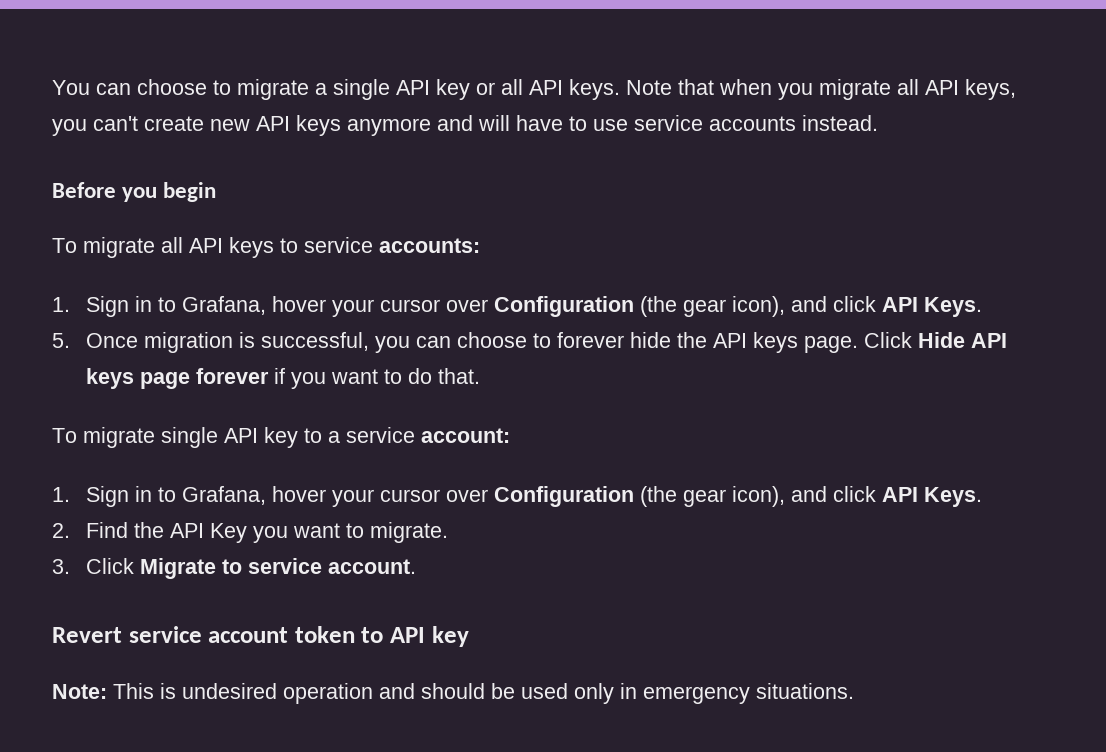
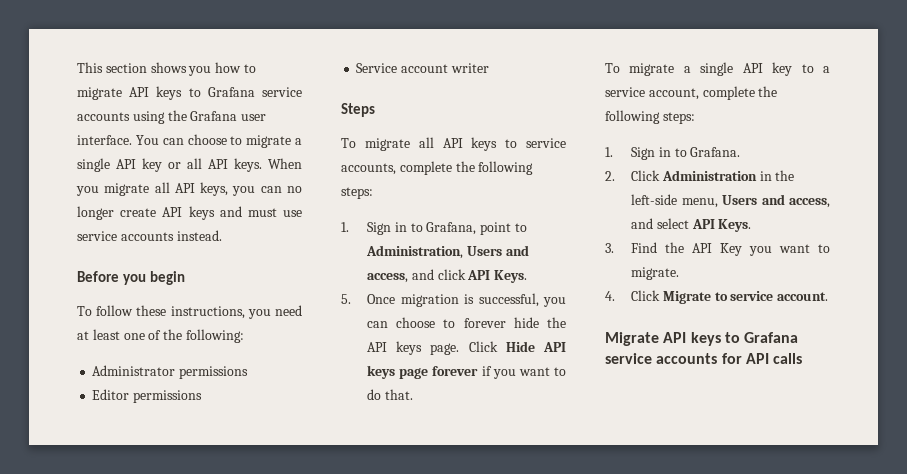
+ This section shows you how to migrate API keys to Grafana service accounts using the Grafana user interface.
- Note that when you migrate all API keys, you can't create new API keys anymore and will have to use service accounts instead.
+ When you migrate all API keys, you can no longer create API keys and must use service accounts instead.
+ To follow these instructions, you need at least one of the following:
+ Administrator permissions
+ Editor permissions
+ Service account writer
+ Steps
- To migrate all API keys to service accounts:
- 1. Sign in to Grafana, hover your cursor over Configuration (the gear icon), and click API Keys.
+ To migrate all API keys to service accounts, complete the following steps:
+ 1. Sign in to Grafana, point to Administration, Users and access, and click API Keys.
- To migrate single API key to a service account:
- 1. Sign in to Grafana, hover your cursor over Configuration (the gear icon), and click API Keys.
- 2. Find the API Key you want to migrate.
+ To migrate a single API key to a service account, complete the following steps:
+ 1. Sign in to Grafana.
+ 2. Click Administration in the left-side menu, Users and access, and select API Keys.
+ 3. Find the API Key you want to migrate.
- 3. Click Migrate to service account.
+ 4. Click Migrate to service account.
- Revert service account token to API key
- Note: This is undesired operation and should be used only in emergency situations.
+ Migrate API keys to Grafana service accounts for API calls

